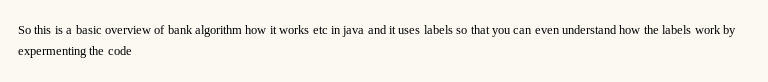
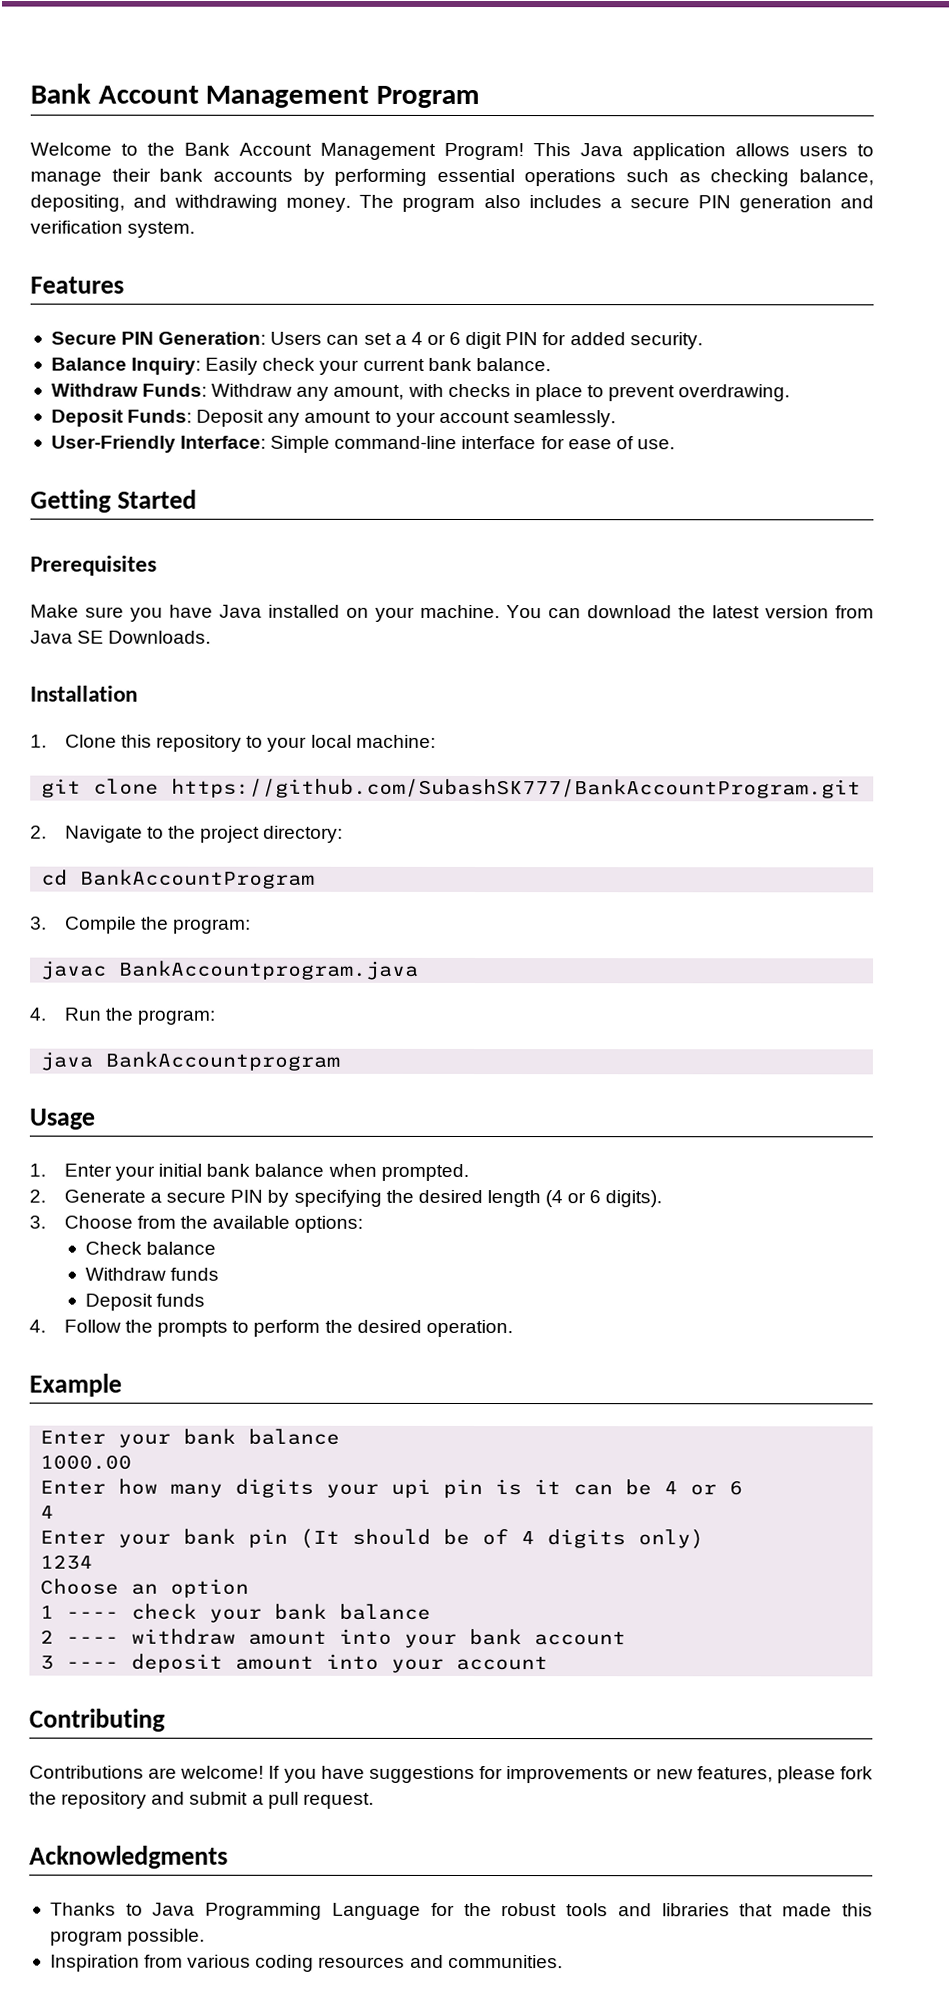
- So this is a basic overview of bank algorithm how it works etc in java and it uses labels so that you can even understand how the labels work by expermenting the code
+ Bank Account Management Program
+ Welcome to the Bank Account Management Program! This Java application allows users to manage their bank accounts by performing essential operations such as checking balance, depositing, and withdrawing money. The program also includes a secure PIN generation and verification system.
+ Features
+ Secure PIN Generation: Users can set a 4 or 6 digit PIN for added security.
+ Balance Inquiry: Easily check your current bank balance.
+ Withdraw Funds: Withdraw any amount, with checks in place to prevent overdrawing.
+ Deposit Funds: Deposit any amount to your account seamlessly.
+ User-Friendly Interface: Simple command-line interface for ease of use.
+ Getting Started
+ Prerequisites
+ Make sure you have Java installed on your machine. You can download the latest version from Java SE Downloads.
+ Installation
+ 1. Clone this repository to your local machine:
+ git clone https://github.com/SubashSK777/BankAccountProgram.git
+ 2. Navigate to the project directory:
+ cd BankAccountProgram
+ 3. Compile the program:
+ javac BankAccountprogram.java
+ 4. Run the program:
+ java BankAccountprogram
+ Usage
+ 1. Enter your initial bank balance when prompted.
+ 2. Generate a secure PIN by specifying the desired length (4 or 6 digits).
+ 3. Choose from the available options:
+ Check balance
+ Withdraw funds
+ Deposit funds
+ 4. Follow the prompts to perform the desired operation.
+ Example
+ Enter your bank balance
+ 1000.00
+ Enter how many digits your upi pin is it can be 4 or 6
+ 4
+ Enter your bank pin (It should be of 4 digits only)
+ 1234
+ Choose an option
+ 1 ---- check your bank balance
+ 2 ---- withdraw amount into your bank account
+ 3 ---- deposit amount into your account
+ Contributing
+ Contributions are welcome! If you have suggestions for improvements or new features, please fork the repository and submit a pull request.
+ Acknowledgments
+ Thanks to Java Programming Language for the robust tools and libraries that made this program possible.
+ Inspiration from various coding resources and communities.

